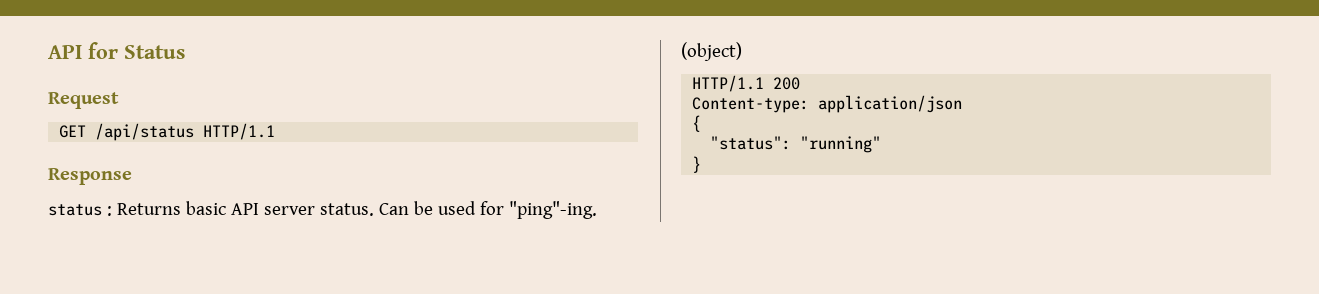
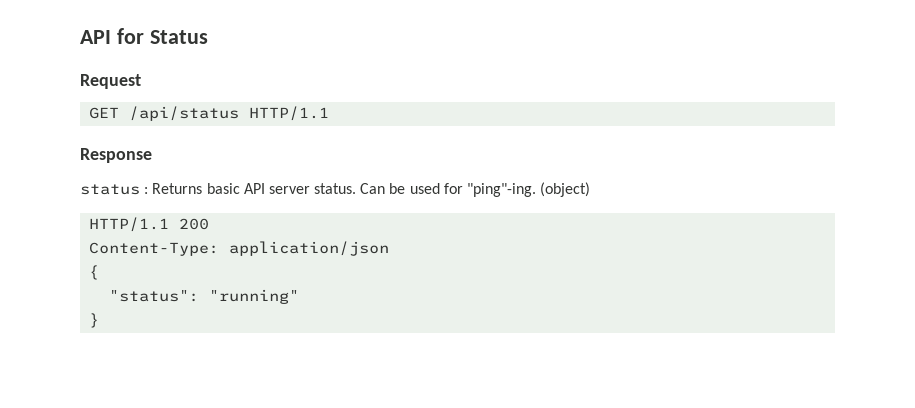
- Content-type: application/json
+ Content-Type: application/json

